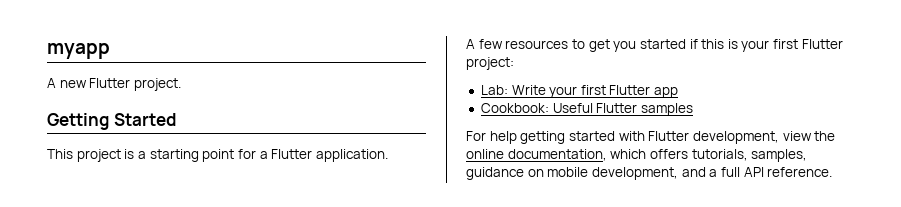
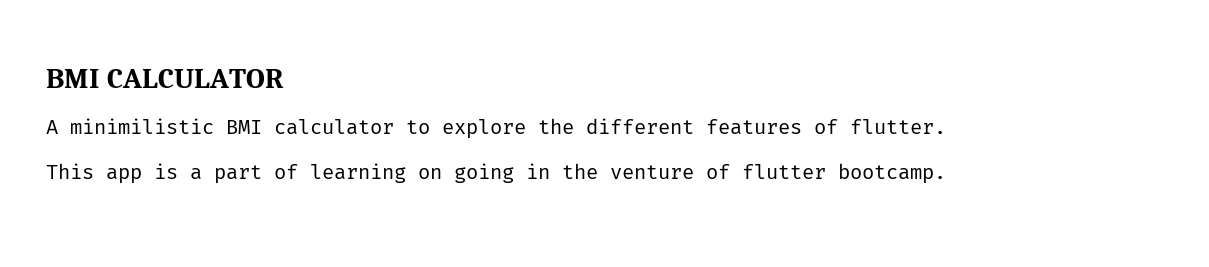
- myapp
- A new Flutter project.
- Getting Started
+ BMI CALCULATOR
+ A minimilistic BMI calculator to explore the different features of flutter.
- This project is a starting point for a Flutter application.
- A few resources to get you started if this is your first Flutter project:
- Lab: Write your first Flutter app
- Cookbook: Useful Flutter samples
- For help getting started with Flutter development, view the online documentation, which offers tutorials, samples, guidance on mobile development, and a full API reference.
+ This app is a part of learning on going in the venture of flutter bootcamp.

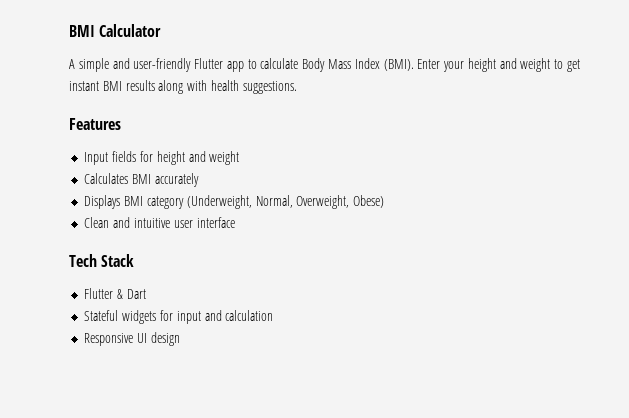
- BMI CALCULATOR
+ BMI Calculator
- A minimilistic BMI calculator to explore the different features of flutter.
- This app is a part of learning on going in the venture of flutter bootcamp.
+ A simple and user-friendly Flutter app to calculate Body Mass Index (BMI). Enter your height and weight to get instant BMI results along with health suggestions.
+ Features
+ Input fields for height and weight
+ Calculates BMI accurately
+ Displays BMI category (Underweight, Normal, Overweight, Obese)
+ Clean and intuitive user interface
+ Tech Stack
+ Flutter & Dart
+ Stateful widgets for input and calculation
+ Responsive UI design

